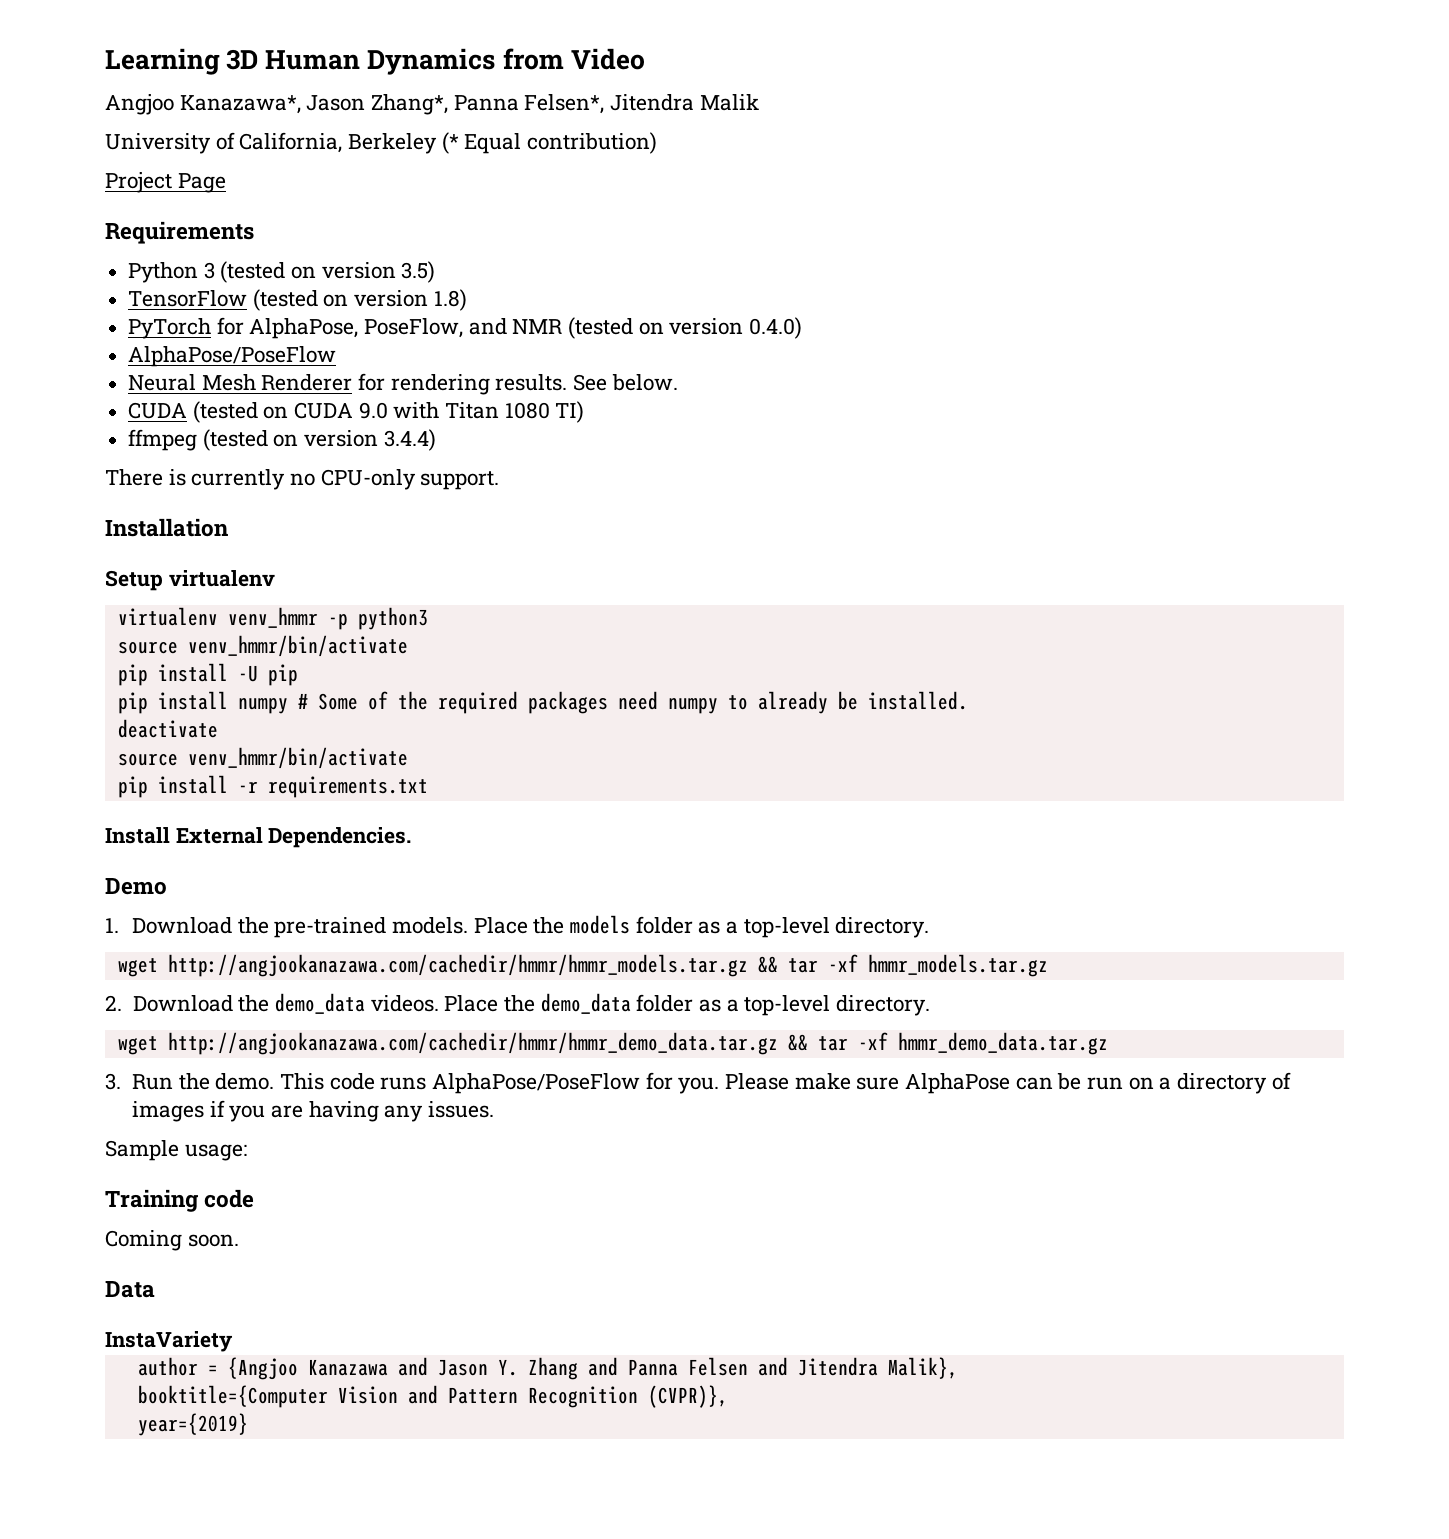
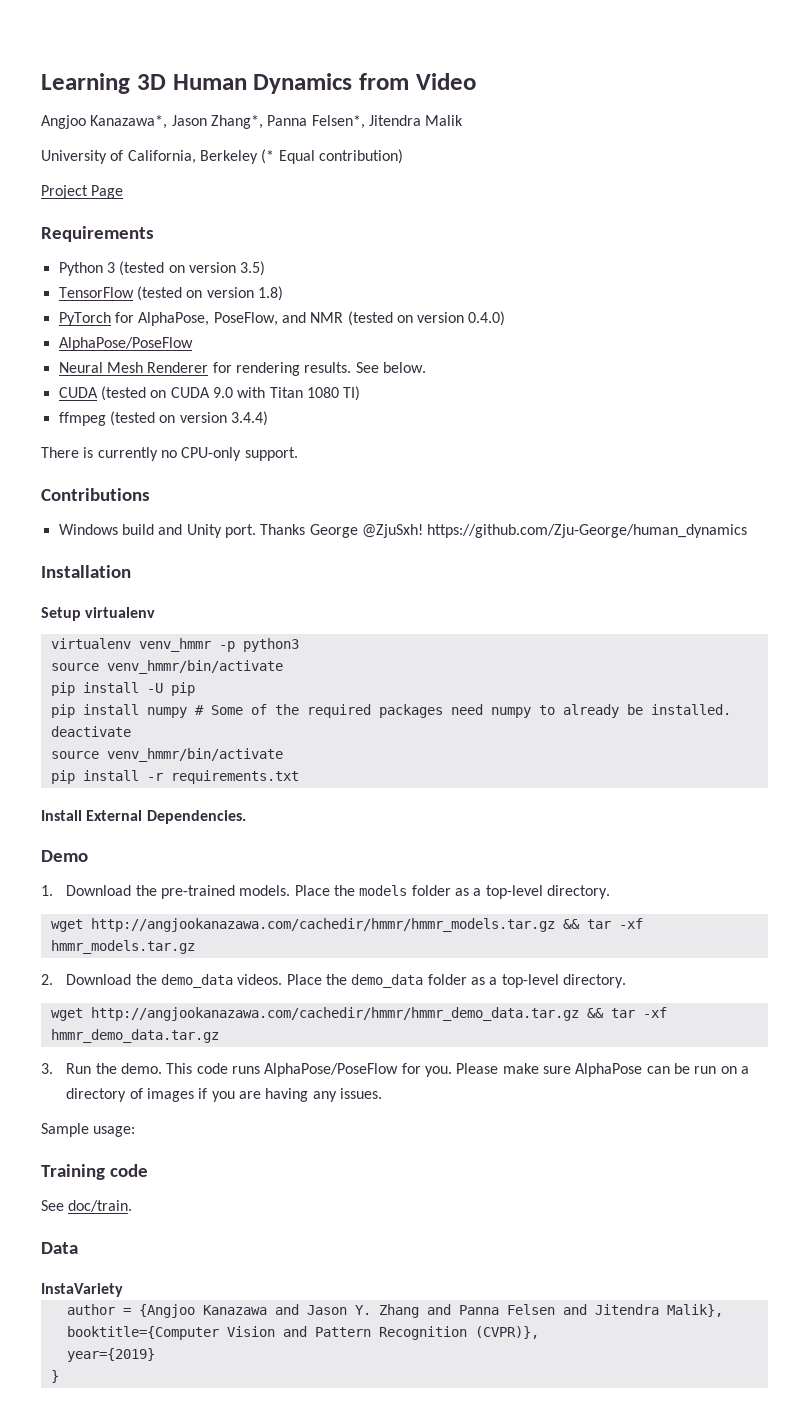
+ Contributions
+ Windows build and Unity port. Thanks George @ZjuSxh! https://github.com/Zju-George/human_dynamics
- Coming soon.
+ See doc/train.
+ }

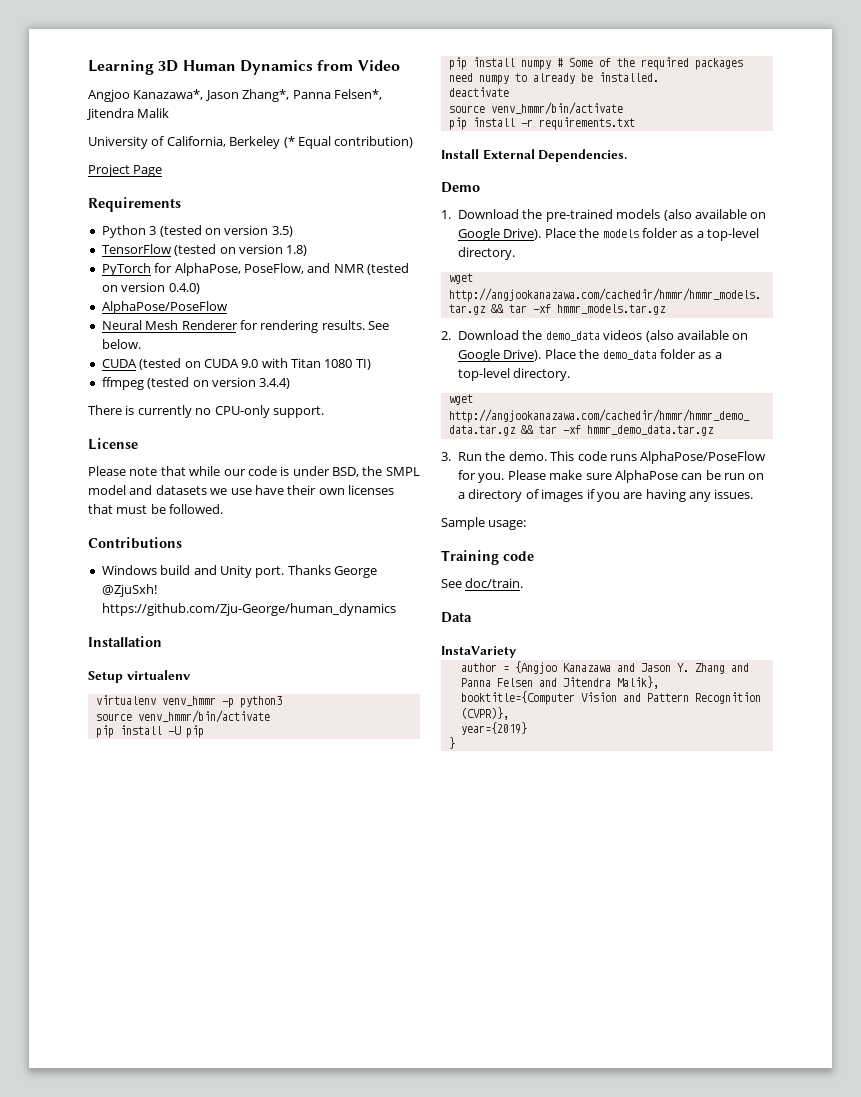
+ License
+ Please note that while our code is under BSD, the SMPL model and datasets we use have their own licenses that must be followed.
- 1. Download the pre-trained models.
+ 1. Download the pre-trained models (also available on Google Drive).
- 2. Download the demo_data videos.
+ 2. Download the demo_data videos (also available on Google Drive).

